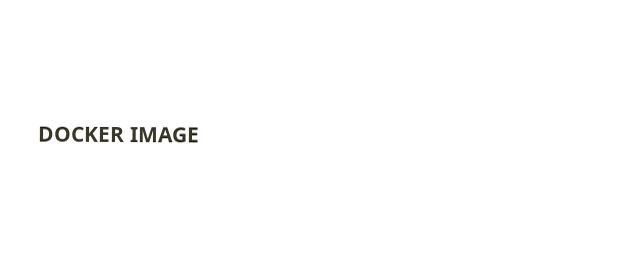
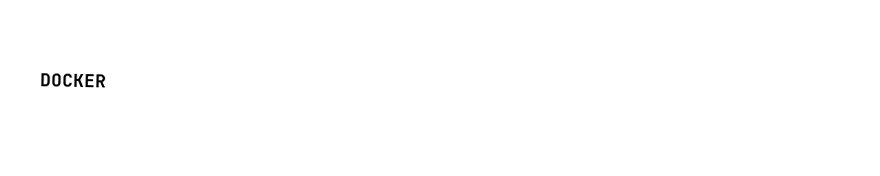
- DOCKER IMAGE
+ DOCKER

